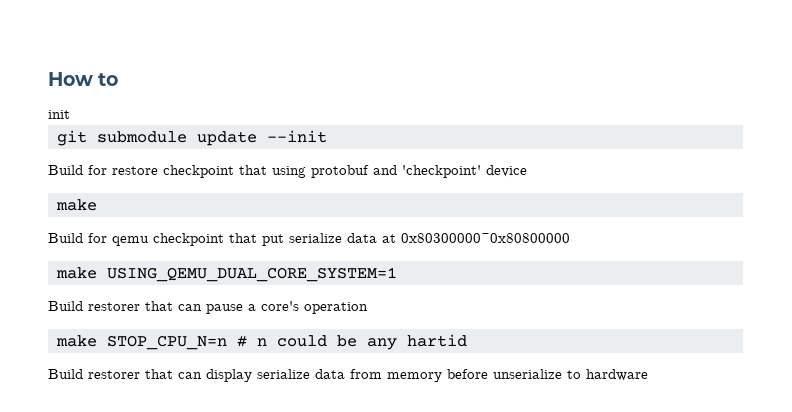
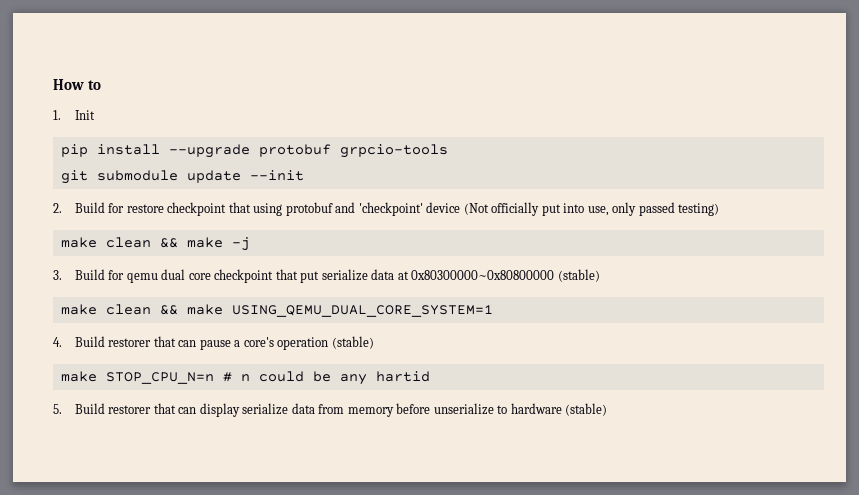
- init
+ 1. Init
+ pip install --upgrade protobuf grpcio-tools
- Build for restore checkpoint that using protobuf and 'checkpoint' device
- make
- Build for qemu checkpoint that put serialize data at 0x80300000~0x80800000
- make USING_QEMU_DUAL_CORE_SYSTEM=1
+ 2. Build for restore checkpoint that using protobuf and 'checkpoint' device (Not officially put into use, only passed testing)
+ make clean && make -j
+ 3. Build for qemu dual core checkpoint that put serialize data at 0x80300000~0x80800000 (stable)
+ make clean && make USING_QEMU_DUAL_CORE_SYSTEM=1
- Build restorer that can pause a core's operation
+ 4. Build restorer that can pause a core's operation (stable)
- Build restorer that can display serialize data from memory before unserialize to hardware
+ 5. Build restorer that can display serialize data from memory before unserialize to hardware (stable)

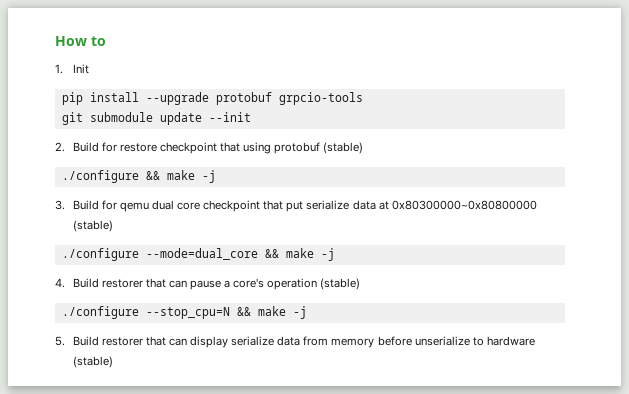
- 2. Build for restore checkpoint that using protobuf and 'checkpoint' device (Not officially put into use, only passed testing)
- make clean && make -j
+ 2. Build for restore checkpoint that using protobuf (stable)
+ ./configure && make -j
- make clean && make USING_QEMU_DUAL_CORE_SYSTEM=1
+ ./configure --mode=dual_core && make -j
- make STOP_CPU_N=n # n could be any hartid
+ ./configure --stop_cpu=N && make -j

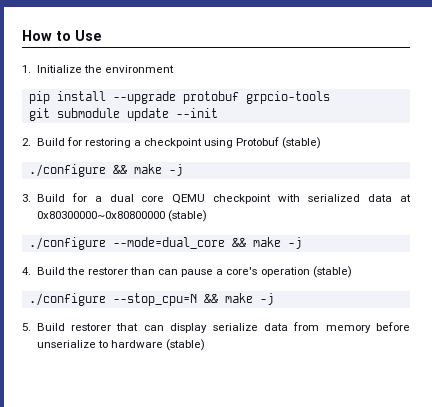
- How to
+ How to Use
- 1. Init
+ 1. Initialize the environment
- 2. Build for restore checkpoint that using protobuf (stable)
+ 2. Build for restoring a checkpoint using Protobuf (stable)
- 3. Build for qemu dual core checkpoint that put serialize data at 0x80300000~0x80800000 (stable)
+ 3. Build for a dual core QEMU checkpoint with serialized data at 0x80300000~0x80800000 (stable)
- 4. Build restorer that can pause a core's operation (stable)
+ 4. Build the restorer than can pause a core's operation (stable)

